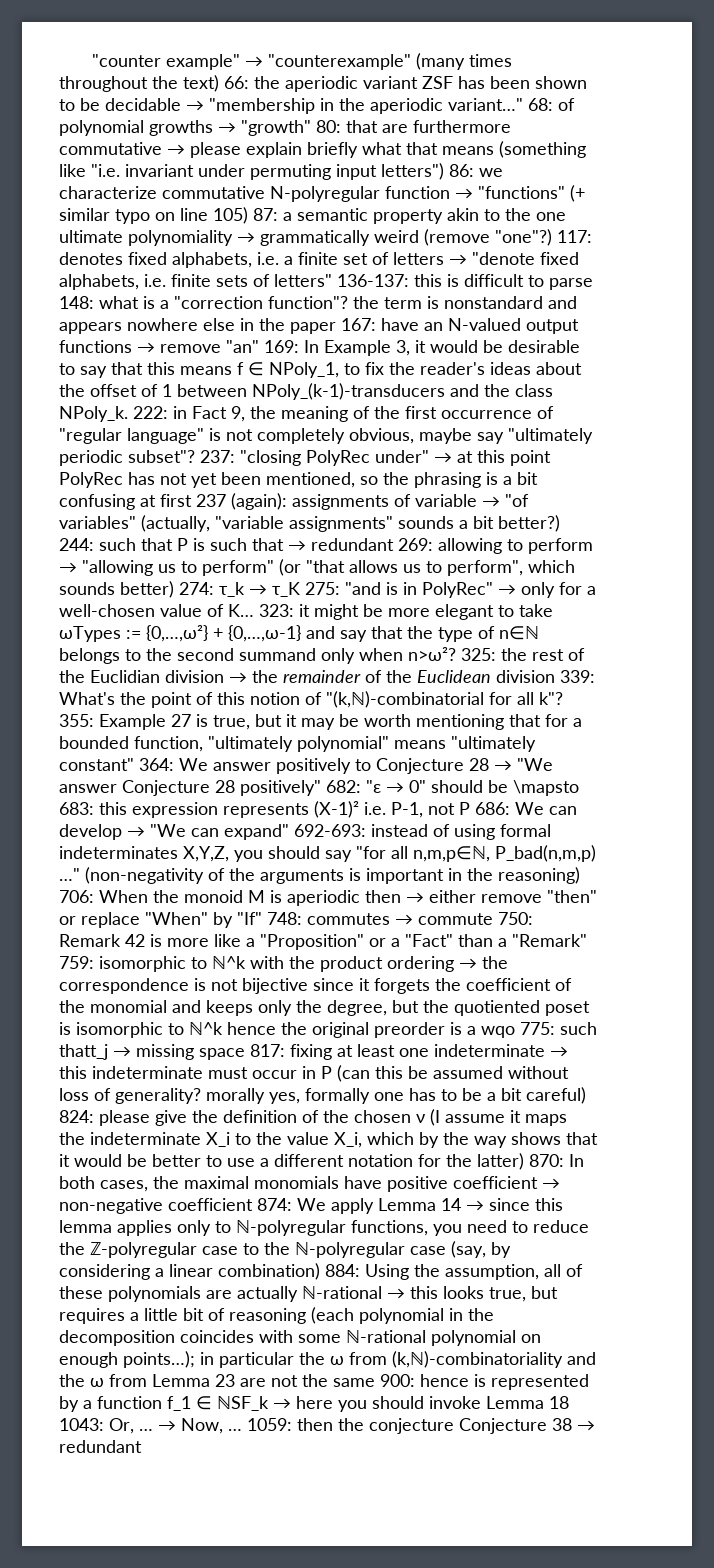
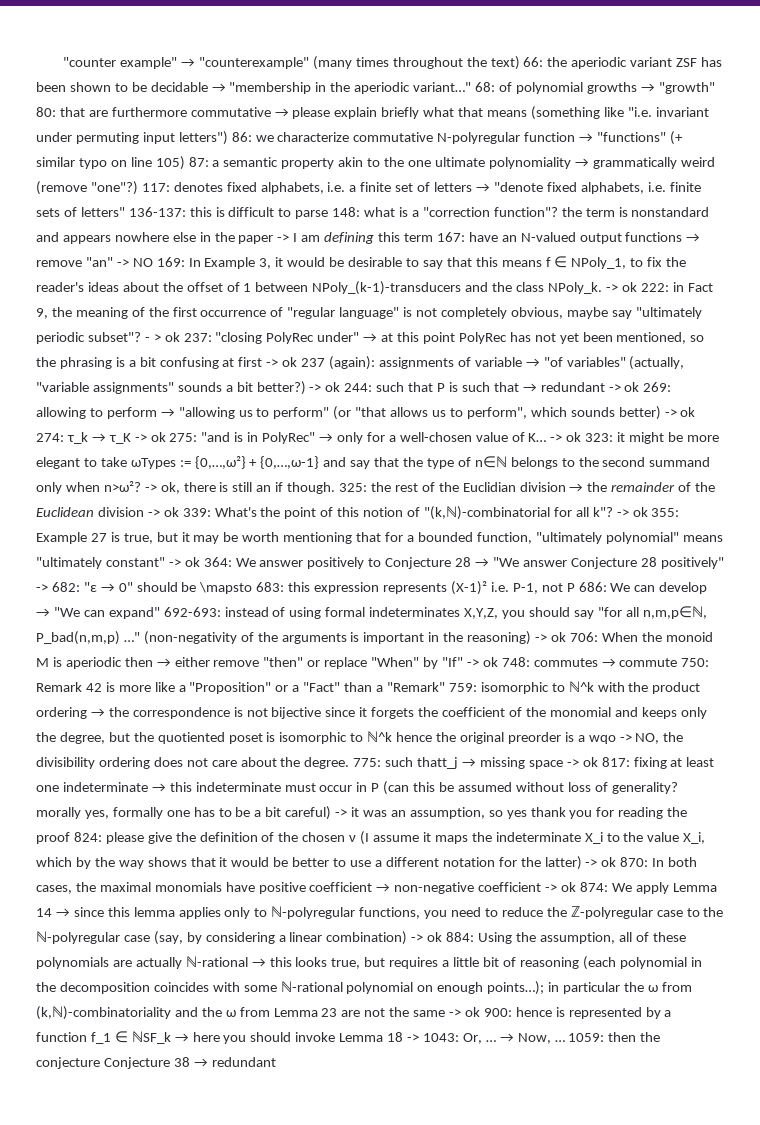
- what is a "correction function"? the term is nonstandard and appears nowhere else in the paper 167:
+ what is a "correction function"? the term is nonstandard and appears nowhere else in the paper -> I am defining this term 167:
- have an N-valued output functions → remove "an" 169:
+ have an N-valued output functions → remove "an" -> NO 169:
- 222: in Fact 9, the meaning of the first occurrence of "regular language" is not completely obvious, maybe say "ultimately periodic subset"?
+ -> ok 222: in Fact 9, the meaning of the first occurrence of "regular language" is not completely obvious, maybe say "ultimately periodic subset"?
- 237: "closing PolyRec under" → at this point PolyRec has not yet been mentioned, so the phrasing is a bit confusing at first 237 (again): assignments of variable → "of variables" (actually, "variable assignments" sounds a bit better?)
+ - > ok 237: "closing PolyRec under" → at this point PolyRec has not yet been mentioned, so the phrasing is a bit confusing at first -> ok 237 (again): assignments of variable → "of variables" (actually, "variable assignments" sounds a bit better?)
- 244: such that P is such that → redundant 269: allowing to perform → "allowing us to perform" (or "that allows us to perform", which sounds better) 274: τ_k → τ_K 275: "and is in PolyRec" → only for a well-chosen value of K…
+ -> ok 244: such that P is such that → redundant -> ok 269: allowing to perform → "allowing us to perform" (or "that allows us to perform", which sounds better) -> ok 274: τ_k → τ_K -> ok 275: "and is in PolyRec" → only for a well-chosen value of K…
- 323: it might be more elegant to take ωTypes := {0,…,ω²} + {0,…,ω-1} and say that the type of n∈ℕ belongs to the second summand only when n>ω²?
+ -> ok 323: it might be more elegant to take ωTypes := {0,…,ω²} + {0,…,ω-1} and say that the type of n∈ℕ belongs to the second summand only when n>ω²?
+ -> ok, there is still an if though.
- 325: the rest of the Euclidian division → the remainder of the Euclidean division 339: What's the point of this notion of "(k,ℕ)-combinatorial for all k"?
+ 325: the rest of the Euclidian division → the remainder of the Euclidean division -> ok 339: What's the point of this notion of "(k,ℕ)-combinatorial for all k"?
- 355:
+ -> ok 355:
- Example 27 is true, but it may be worth mentioning that for a bounded function, "ultimately polynomial" means "ultimately constant" 364:
+ Example 27 is true, but it may be worth mentioning that for a bounded function, "ultimately polynomial" means "ultimately constant" -> ok 364:
- We answer positively to Conjecture 28 → "We answer Conjecture 28 positively" 682:
+ We answer positively to Conjecture 28 → "We answer Conjecture 28 positively" -> 682:
- (non-negativity of the arguments is important in the reasoning) 706:
+ (non-negativity of the arguments is important in the reasoning) -> ok 706:
- When the monoid M is aperiodic then → either remove "then" or replace "When" by "If" 748:
+ When the monoid M is aperiodic then → either remove "then" or replace "When" by "If" -> ok 748:
- isomorphic to ℕ^k with the product ordering → the correspondence is not bijective since it forgets the coefficient of the monomial and keeps only the degree, but the quotiented poset is isomorphic to ℕ^k hence the original preorder is a wqo 775:
+ isomorphic to ℕ^k with the product ordering → the correspondence is not bijective since it forgets the coefficient of the monomial and keeps only the degree, but the quotiented poset is isomorphic to ℕ^k hence the original preorder is a wqo -> NO, the divisibility ordering does not care about the degree. 775:
- such thatt_j → missing space 817:
+ such thatt_j → missing space -> ok 817:
- fixing at least one indeterminate → this indeterminate must occur in P (can this be assumed without loss of generality? morally yes, formally one has to be a bit careful) 824:
+ fixing at least one indeterminate → this indeterminate must occur in P (can this be assumed without loss of generality? morally yes, formally one has to be a bit careful) -> it was an assumption, so yes thank you for reading the proof 824:
- please give the definition of the chosen ν (I assume it maps the indeterminate X_i to the value X_i, which by the way shows that it would be better to use a different notation for the latter) 870:
+ please give the definition of the chosen ν (I assume it maps the indeterminate X_i to the value X_i, which by the way shows that it would be better to use a different notation for the latter) -> ok 870:
- In both cases, the maximal monomials have positive coefficient → non-negative coefficient 874:
+ In both cases, the maximal monomials have positive coefficient → non-negative coefficient -> ok 874:
- We apply Lemma 14 → since this lemma applies only to ℕ-polyregular functions, you need to reduce the ℤ-polyregular case to the ℕ-polyregular case (say, by considering a linear combination) 884:
+ We apply Lemma 14 → since this lemma applies only to ℕ-polyregular functions, you need to reduce the ℤ-polyregular case to the ℕ-polyregular case (say, by considering a linear combination) -> ok 884:
- in particular the ω from (k,ℕ)-combinatoriality and the ω from Lemma 23 are not the same 900:
+ in particular the ω from (k,ℕ)-combinatoriality and the ω from Lemma 23 are not the same -> ok 900:
- hence is represented by a function f_1 ∈ ℕSF_k → here you should invoke Lemma 18 1043:
+ hence is represented by a function f_1 ∈ ℕSF_k → here you should invoke Lemma 18 -> 1043:

